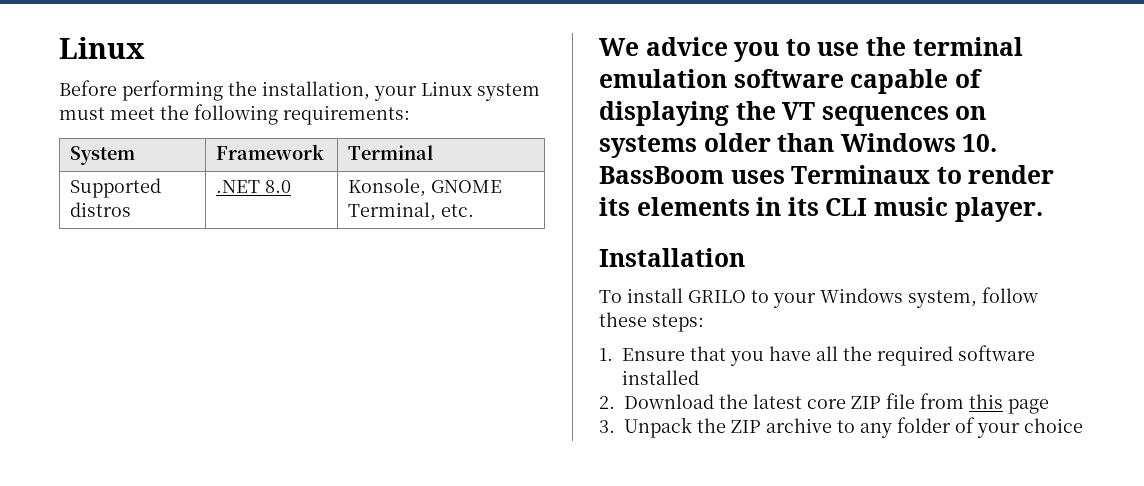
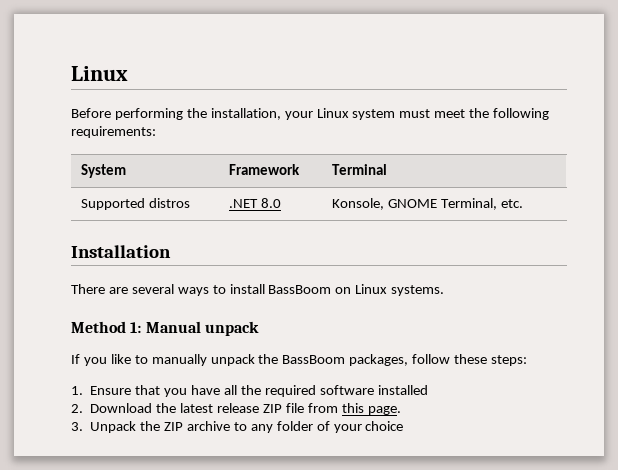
- We advice you to use the terminal emulation software capable of displaying the VT sequences on systems older than Windows 10. BassBoom uses Terminaux to render its elements in its CLI music player.
  Installation
- To install GRILO to your Windows system, follow these steps:
+ There are several ways to install BassBoom on Linux systems.
+ Method 1: Manual unpack
+ If you like to manually unpack the BassBoom packages, follow these steps:
- 2. Download the latest core ZIP file from this page
+ 2. Download the latest release ZIP file from this page.

